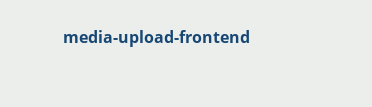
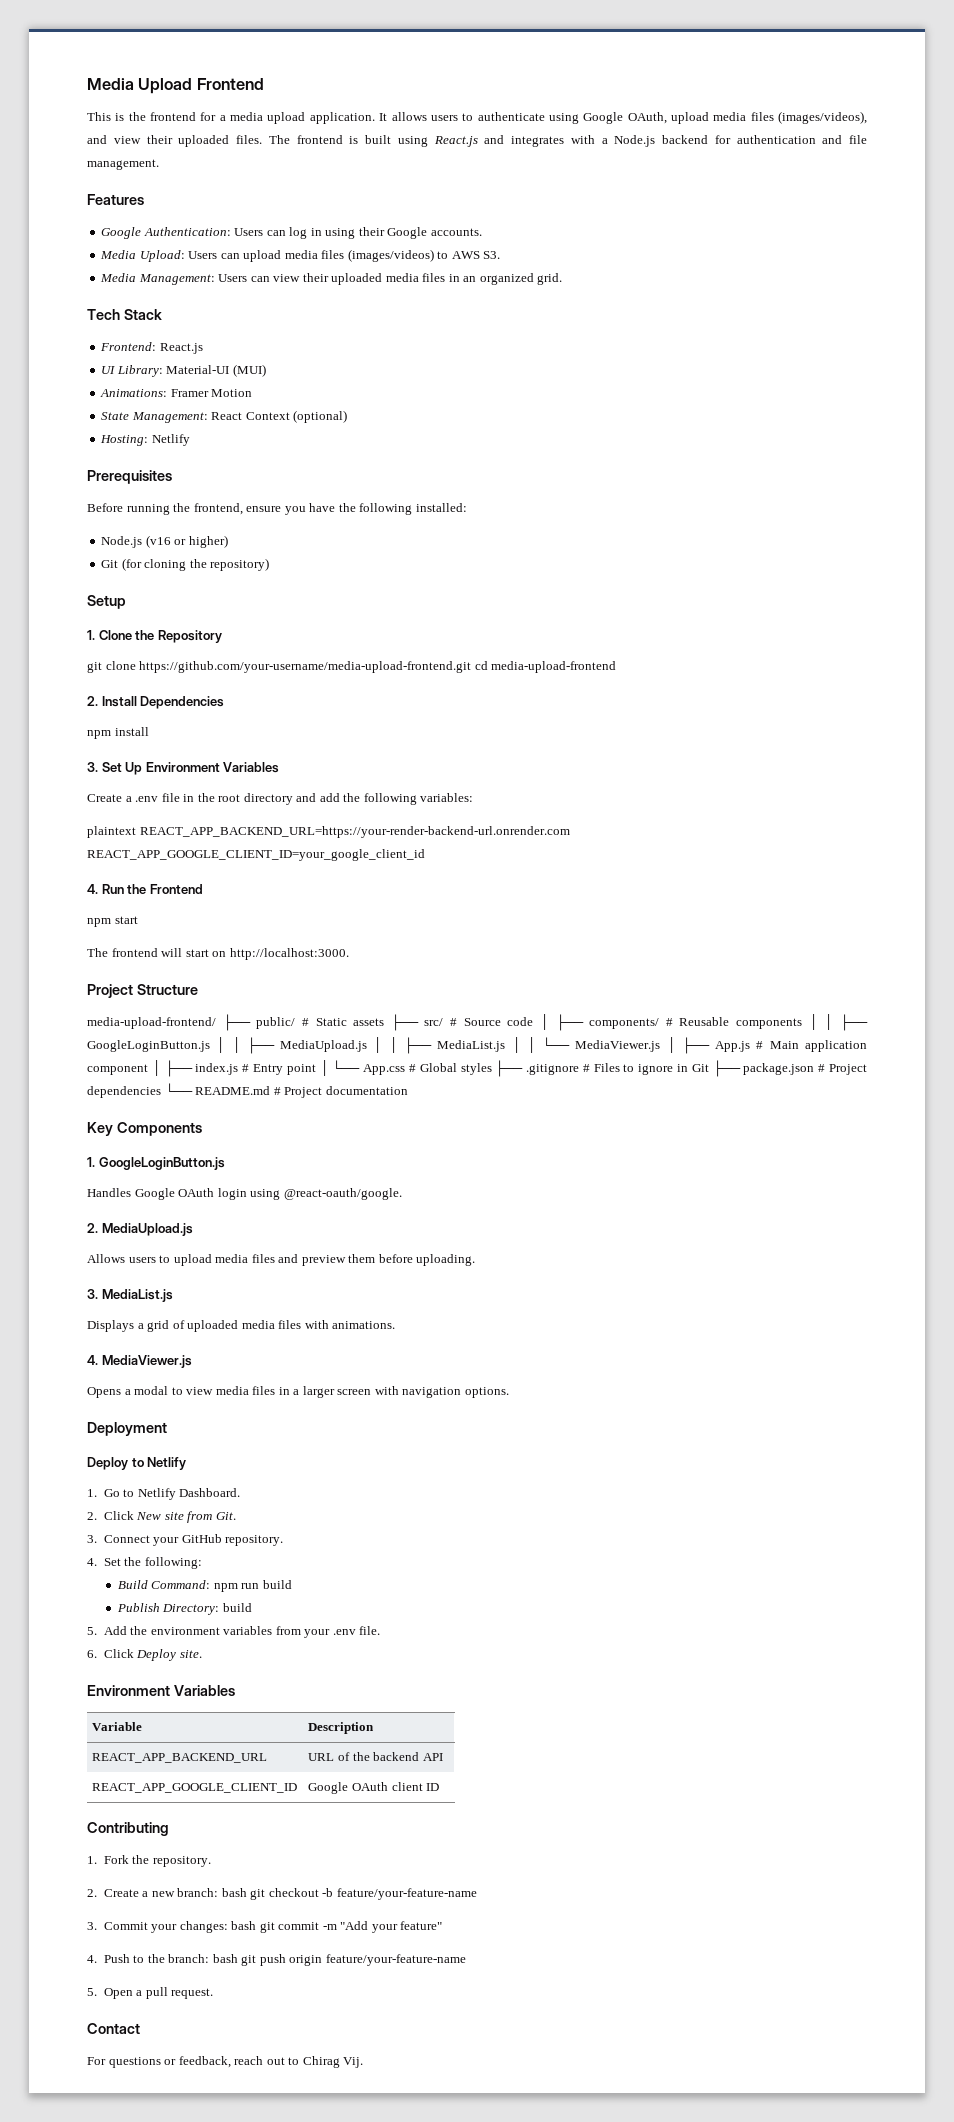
- media-upload-frontend
+ Media Upload Frontend
+ This is the frontend for a media upload application. It allows users to authenticate using Google OAuth, upload media files (images/videos), and view their uploaded files. The frontend is built using React.js and integrates with a Node.js backend for authentication and file management.
+ Features
+ Google Authentication: Users can log in using their Google accounts.
+ Media Upload: Users can upload media files (images/videos) to AWS S3.
+ Media Management: Users can view their uploaded media files in an organized grid.
+ Tech Stack
+ Frontend: React.js
+ UI Library: Material-UI (MUI)
+ Animations: Framer Motion
+ State Management: React Context (optional)
+ Hosting: Netlify
+ Prerequisites
+ Before running the frontend, ensure you have the following installed:
+ Node.js (v16 or higher)
+ Git (for cloning the repository)
+ Setup
+ 1. Clone the Repository
+ git clone https://github.com/your-username/media-upload-frontend.git cd media-upload-frontend
+ 2. Install Dependencies
+ npm install
+ 3. Set Up Environment Variables
+ Create a .env file in the root directory and add the following variables:
+ plaintext REACT_APP_BACKEND_URL=https://your-render-backend-url.onrender.com REACT_APP_GOOGLE_CLIENT_ID=your_google_client_id
+ 4. Run the Frontend
+ npm start
+ The frontend will start on http://localhost:3000.
+ Project Structure
+ media-upload-frontend/ ├── public/ # Static assets ├── src/ # Source code │ ├── components/ # Reusable components │ │ ├── GoogleLoginButton.js │ │ ├── MediaUpload.js │ │ ├── MediaList.js │ │ └── MediaViewer.js │ ├── App.js # Main application component │ ├── index.js # Entry point │ └── App.css # Global styles ├── .gitignore # Files to ignore in Git ├── package.json # Project dependencies └── README.md # Project documentation
+ Key Components
+ 1. GoogleLoginButton.js
+ Handles Google OAuth login using @react-oauth/google.
+ 2. MediaUpload.js
+ Allows users to upload media files and preview them before uploading.
+ 3. MediaList.js
+ Displays a grid of uploaded media files with animations.
+ 4. MediaViewer.js
+ Opens a modal to view media files in a larger screen with navigation options.
+ Deployment
+ Deploy to Netlify
+ 1. Go to Netlify Dashboard.
+ 2. Click New site from Git.
+ 3. Connect your GitHub repository.
+ 4. Set the following:
+ Build Command: npm run build
+ Publish Directory: build
+ 5. Add the environment variables from your .env file.
+ 6. Click Deploy site.
+ Environment Variables
+ Variable | Description
+ REACT_APP_BACKEND_URL | URL of the backend API
+ REACT_APP_GOOGLE_CLIENT_ID | Google OAuth client ID
+ Contributing
+ 1. Fork the repository.
+ 2. Create a new branch: bash git checkout -b feature/your-feature-name
+ 3. Commit your changes: bash git commit -m "Add your feature"
+ 4. Push to the branch: bash git push origin feature/your-feature-name
+ 5. Open a pull request.
+ Contact
+ For questions or feedback, reach out to Chirag Vij.

